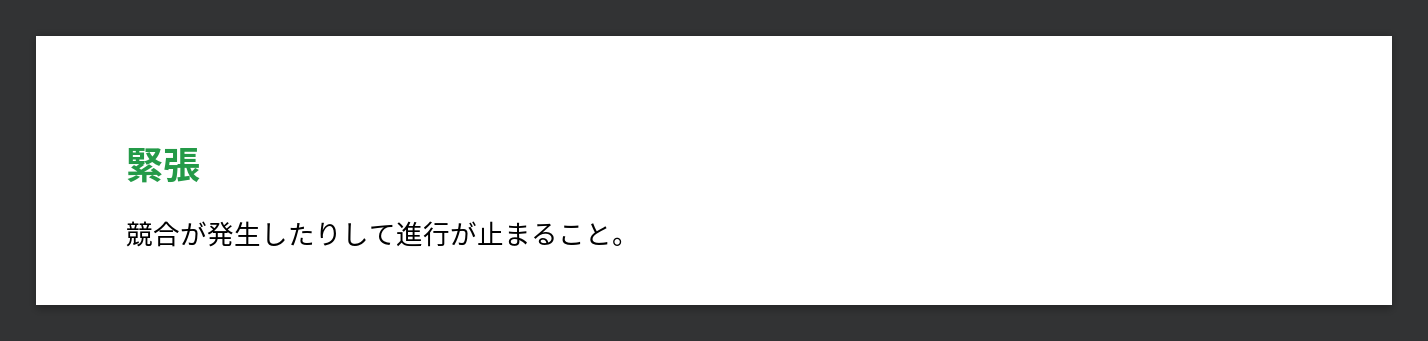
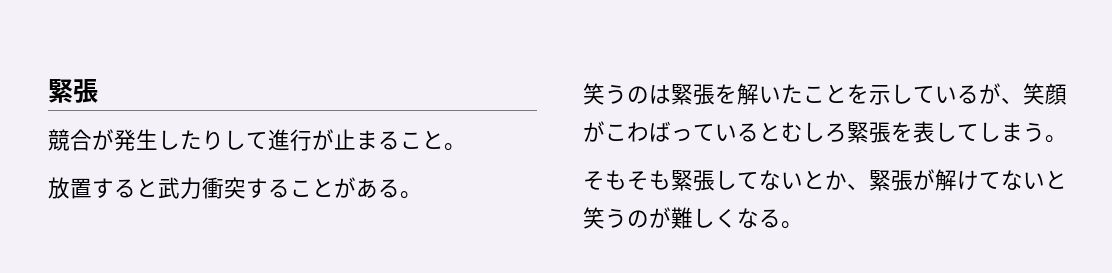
+ 放置すると武力衝突することがある。
+ 笑うのは緊張を解いたことを示しているが、笑顔がこわばっているとむしろ緊張を表してしまう。
+ そもそも緊張してないとか、緊張が解けてないと笑うのが難しくなる。

